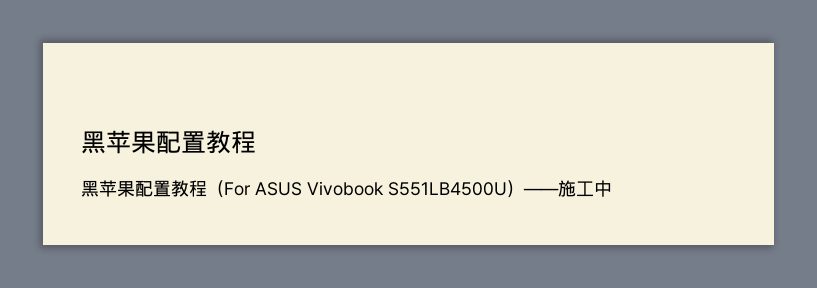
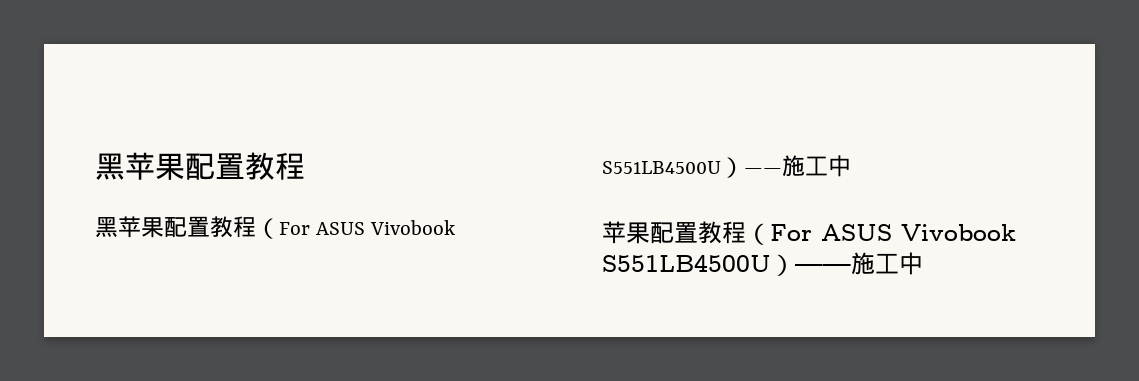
  黑苹果配置教程（For ASUS Vivobook S551LB4500U）——施工中
+ 苹果配置教程（For ASUS Vivobook S551LB4500U）——施工中

